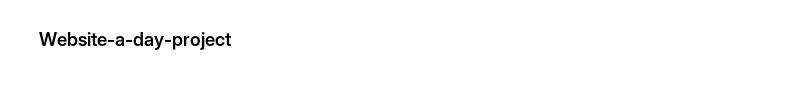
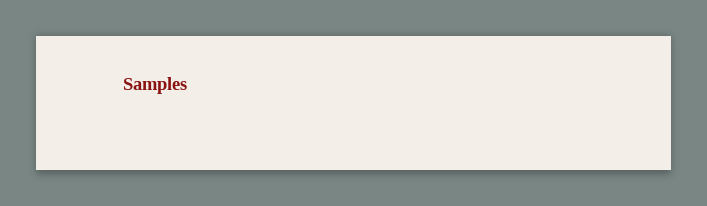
- Website-a-day-project
+ Samples

